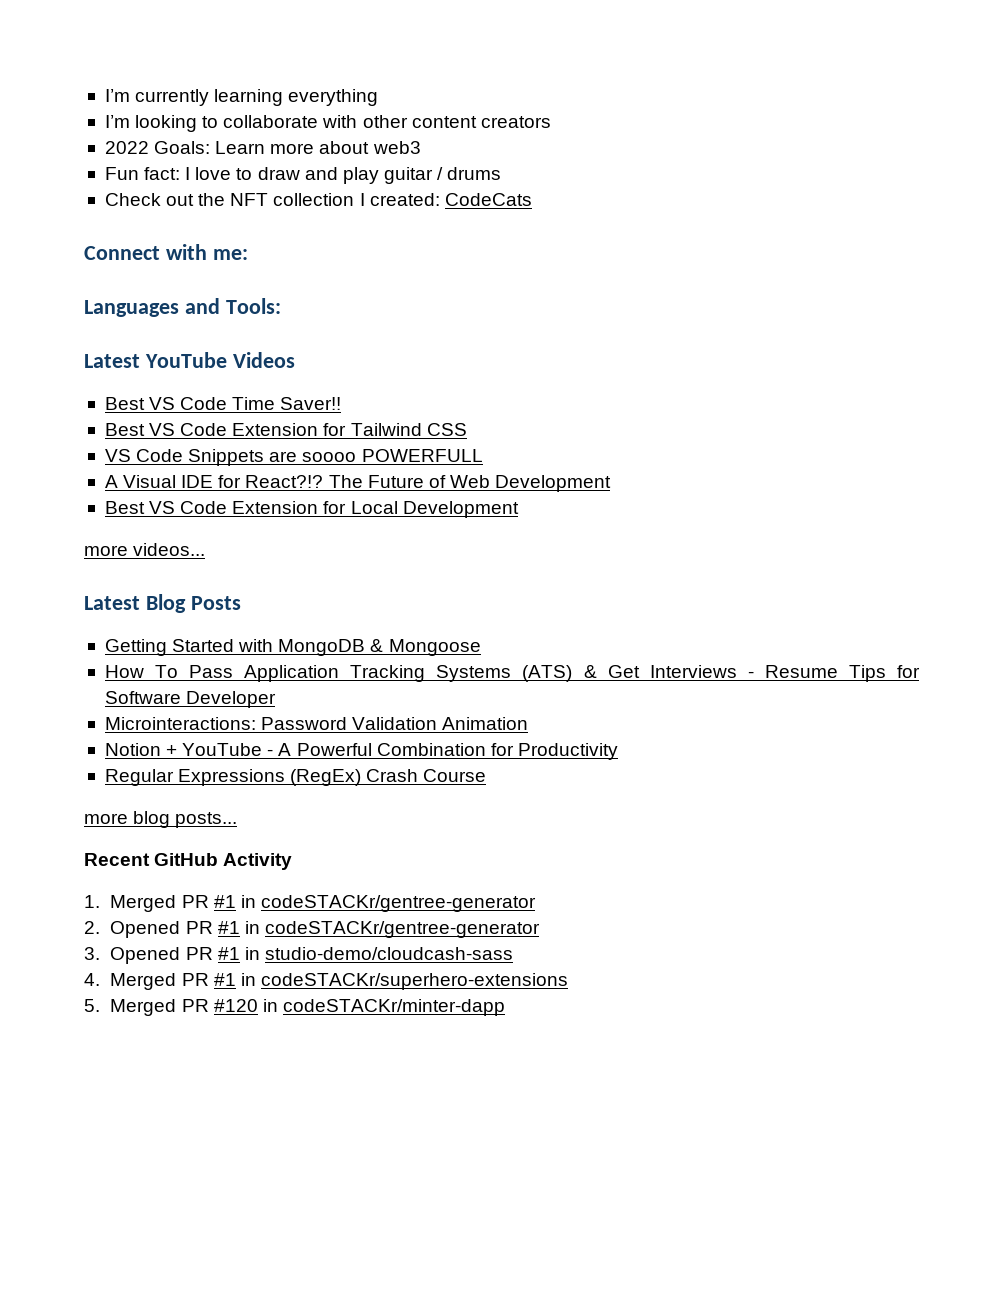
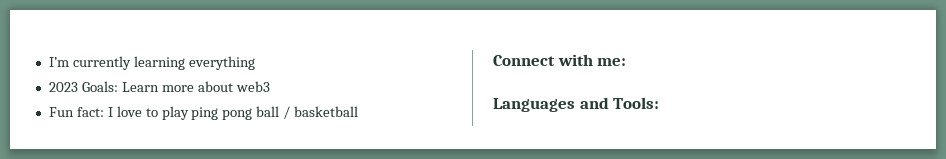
- I’m looking to collaborate with other content creators
- 2022 Goals: Learn more about web3
+ 2023 Goals: Learn more about web3
- Fun fact: I love to draw and play guitar / drums
- Check out the NFT collection I created: CodeCats
+ Fun fact: I love to play ping pong ball / basketball
- Latest YouTube Videos
- Best VS Code Time Saver!!
- Best VS Code Extension for Tailwind CSS
- VS Code Snippets are soooo POWERFULL
- A Visual IDE for React?!? The Future of Web Development
- Best VS Code Extension for Local Development
- more videos...
- Latest Blog Posts
- Getting Started with MongoDB & Mongoose
- How To Pass Application Tracking Systems (ATS) & Get Interviews - Resume Tips for Software Developer
- Microinteractions: Password Validation Animation
- Notion + YouTube - A Powerful Combination for Productivity
- Regular Expressions (RegEx) Crash Course
- more blog posts...
- Recent GitHub Activity
- 1. Merged PR #1 in codeSTACKr/gentree-generator
- 2. Opened PR #1 in codeSTACKr/gentree-generator
- 3. Opened PR #1 in studio-demo/cloudcash-sass
- 4. Merged PR #1 in codeSTACKr/superhero-extensions
- 5. Merged PR #120 in codeSTACKr/minter-dapp

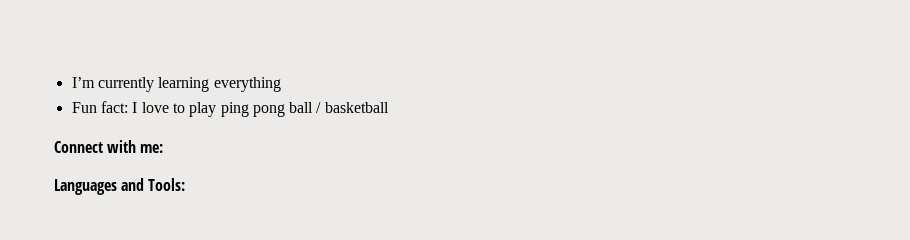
- 2023 Goals: Learn more about web3

